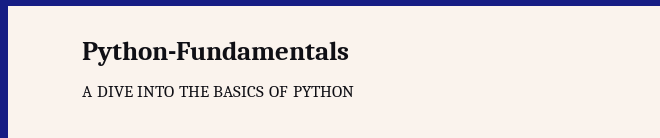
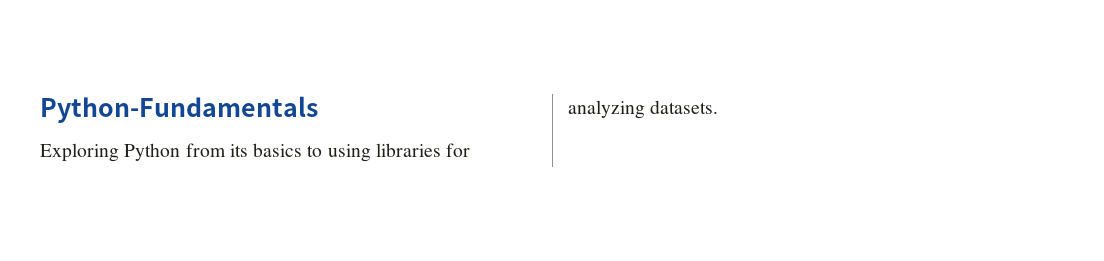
- A DIVE INTO THE BASICS OF PYTHON
+ Exploring Python from its basics to using libraries for analyzing datasets.

